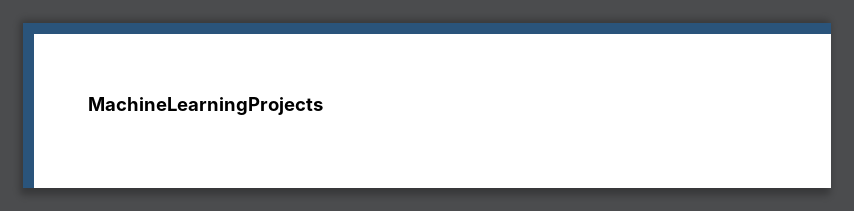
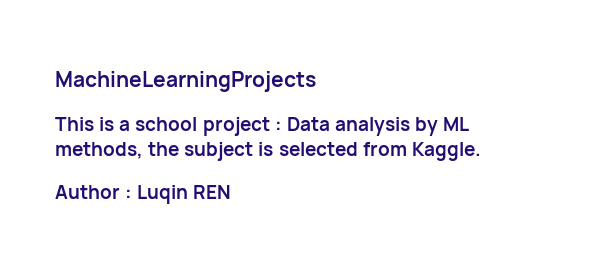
+ This is a school project : Data analysis by ML methods, the subject is selected from Kaggle.
+ Author : Luqin REN

